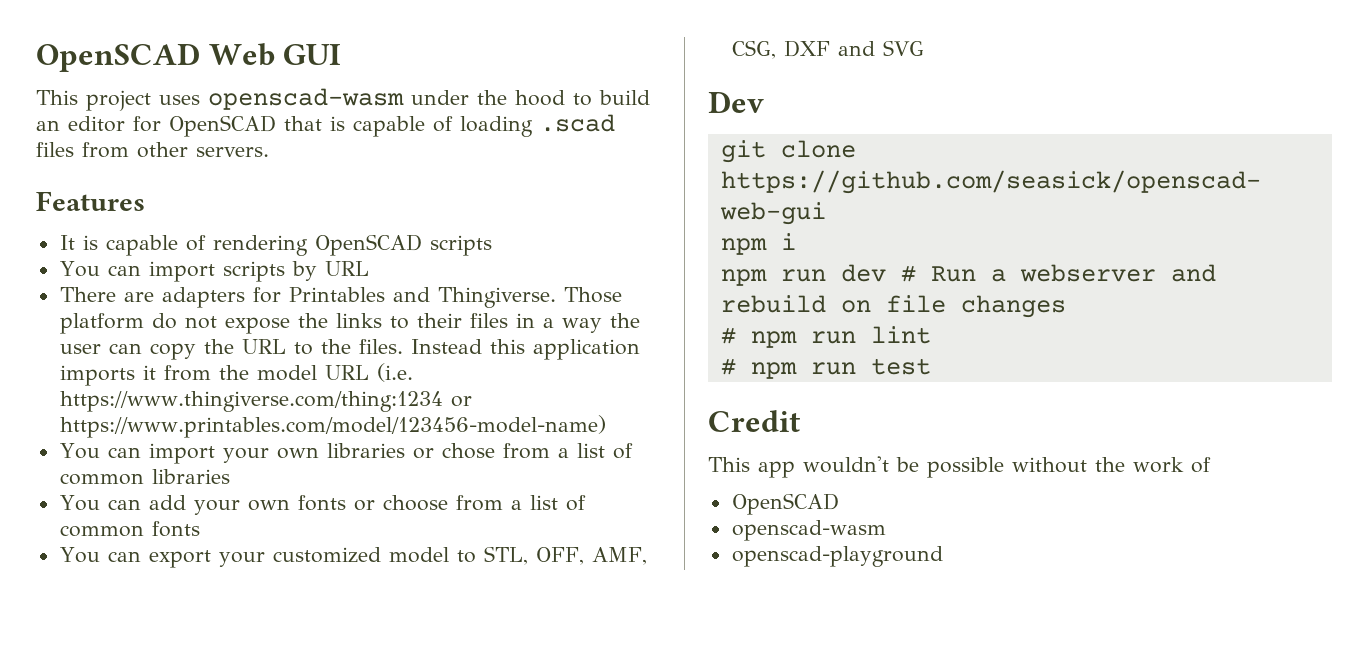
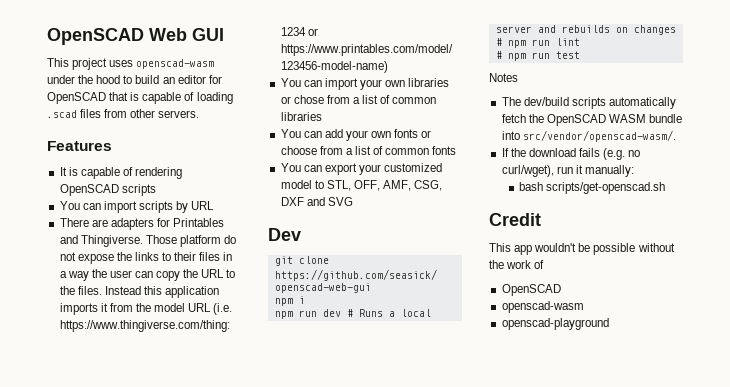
- npm run dev # Run a webserver and rebuild on file changes
+ npm run dev # Runs a local server and rebuilds on changes
+ Notes
+ The dev/build scripts automatically fetch the OpenSCAD WASM bundle into src/vendor/openscad-wasm/.
+ If the download fails (e.g. no curl/wget), run it manually:
+ bash scripts/get-openscad.sh

